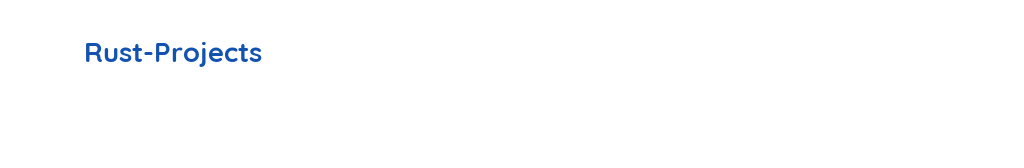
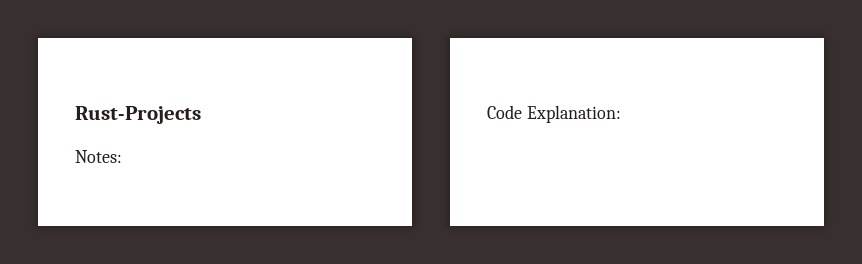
+ Notes:
+ Code Explanation:

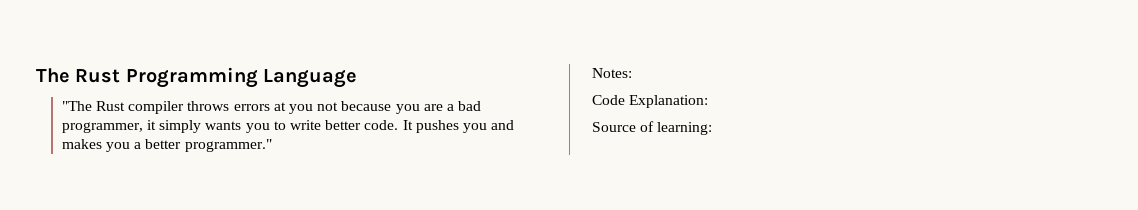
- Rust-Projects
+ The Rust Programming Language
+ "The Rust compiler throws errors at you not because you are a bad programmer, it simply wants you to write better code. It pushes you and makes you a better programmer."
+ Source of learning:

